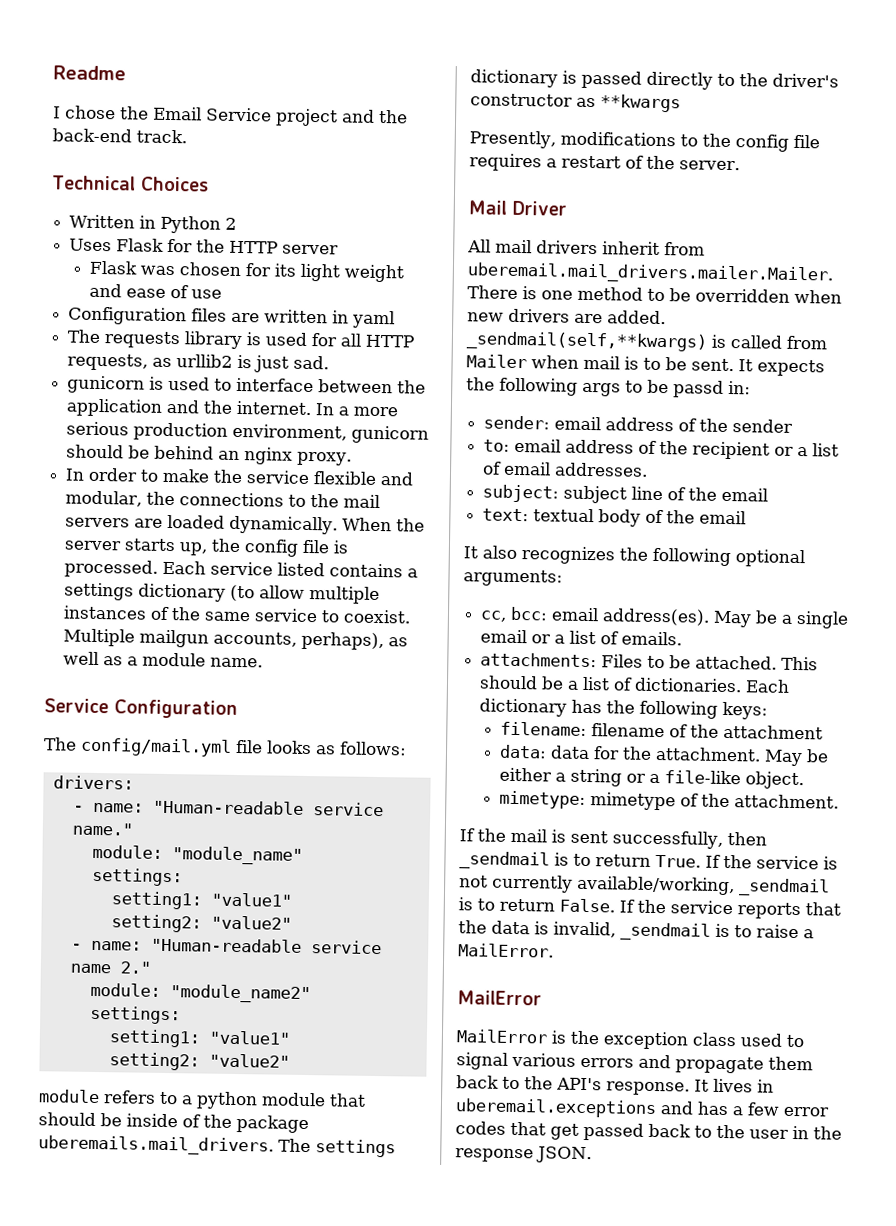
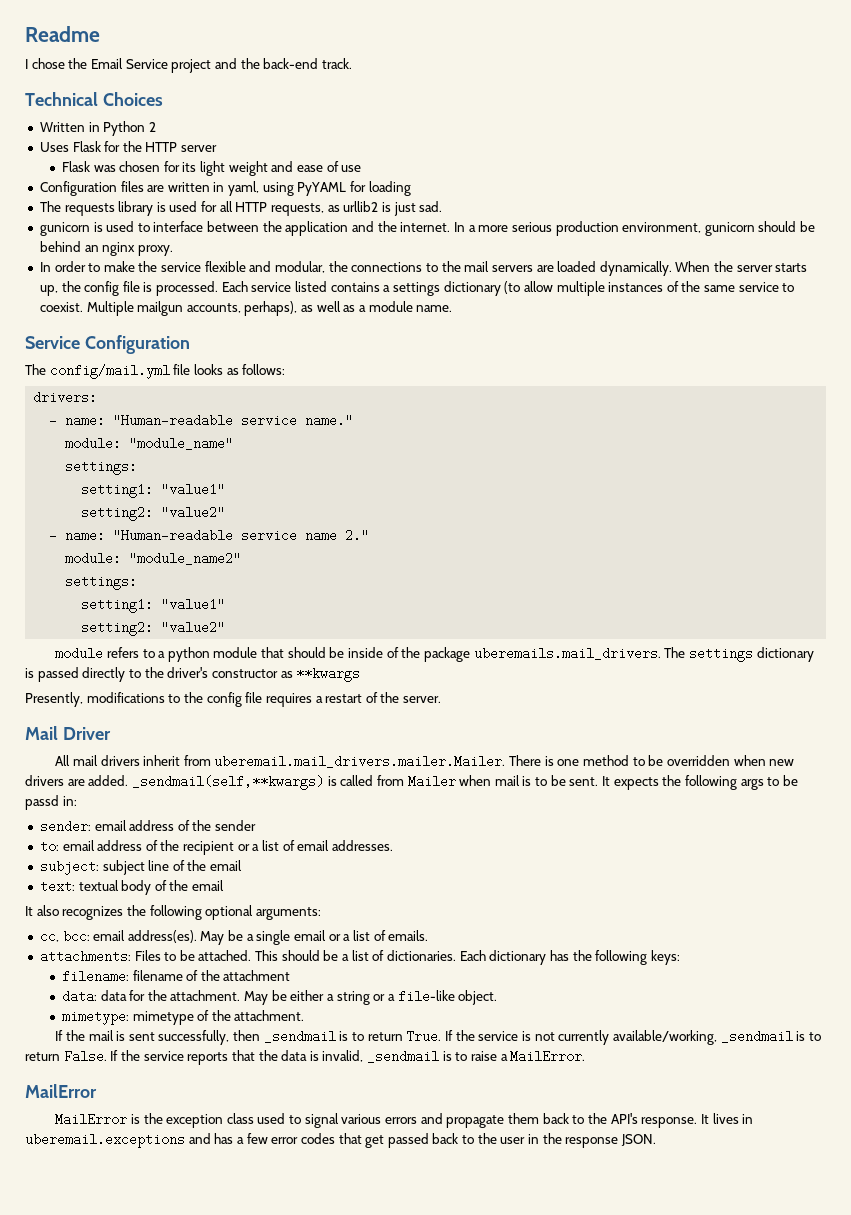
- Configuration files are written in yaml
+ Configuration files are written in yaml, using PyYAML for loading

